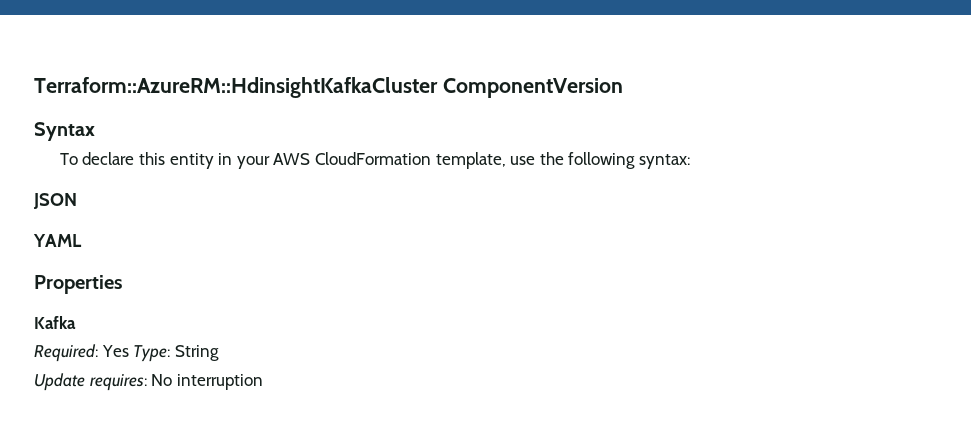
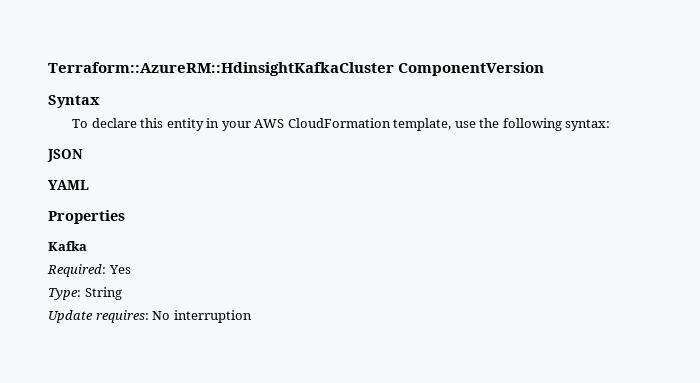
- Required: Yes Type: String
+ Required: Yes
+ Type: String

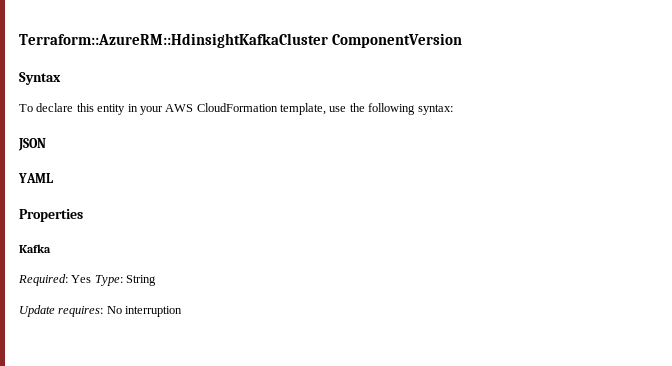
- Required: Yes
- Type: String
+ Required: Yes Type: String

